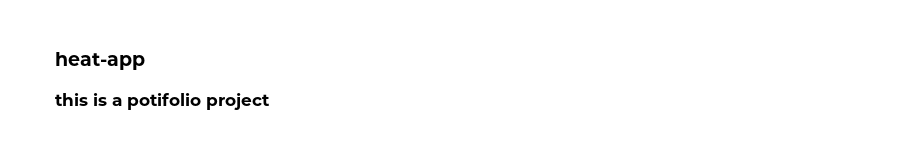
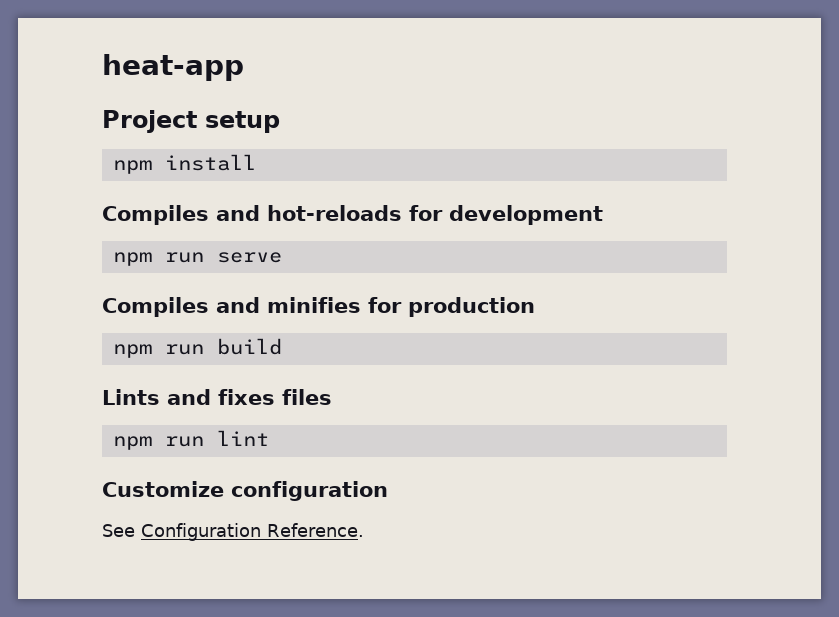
- this is a potifolio project
+ Project setup
+ npm install
+ Compiles and hot-reloads for development
+ npm run serve
+ Compiles and minifies for production
+ npm run build
+ Lints and fixes files
+ npm run lint
+ Customize configuration
+ See Configuration Reference.

